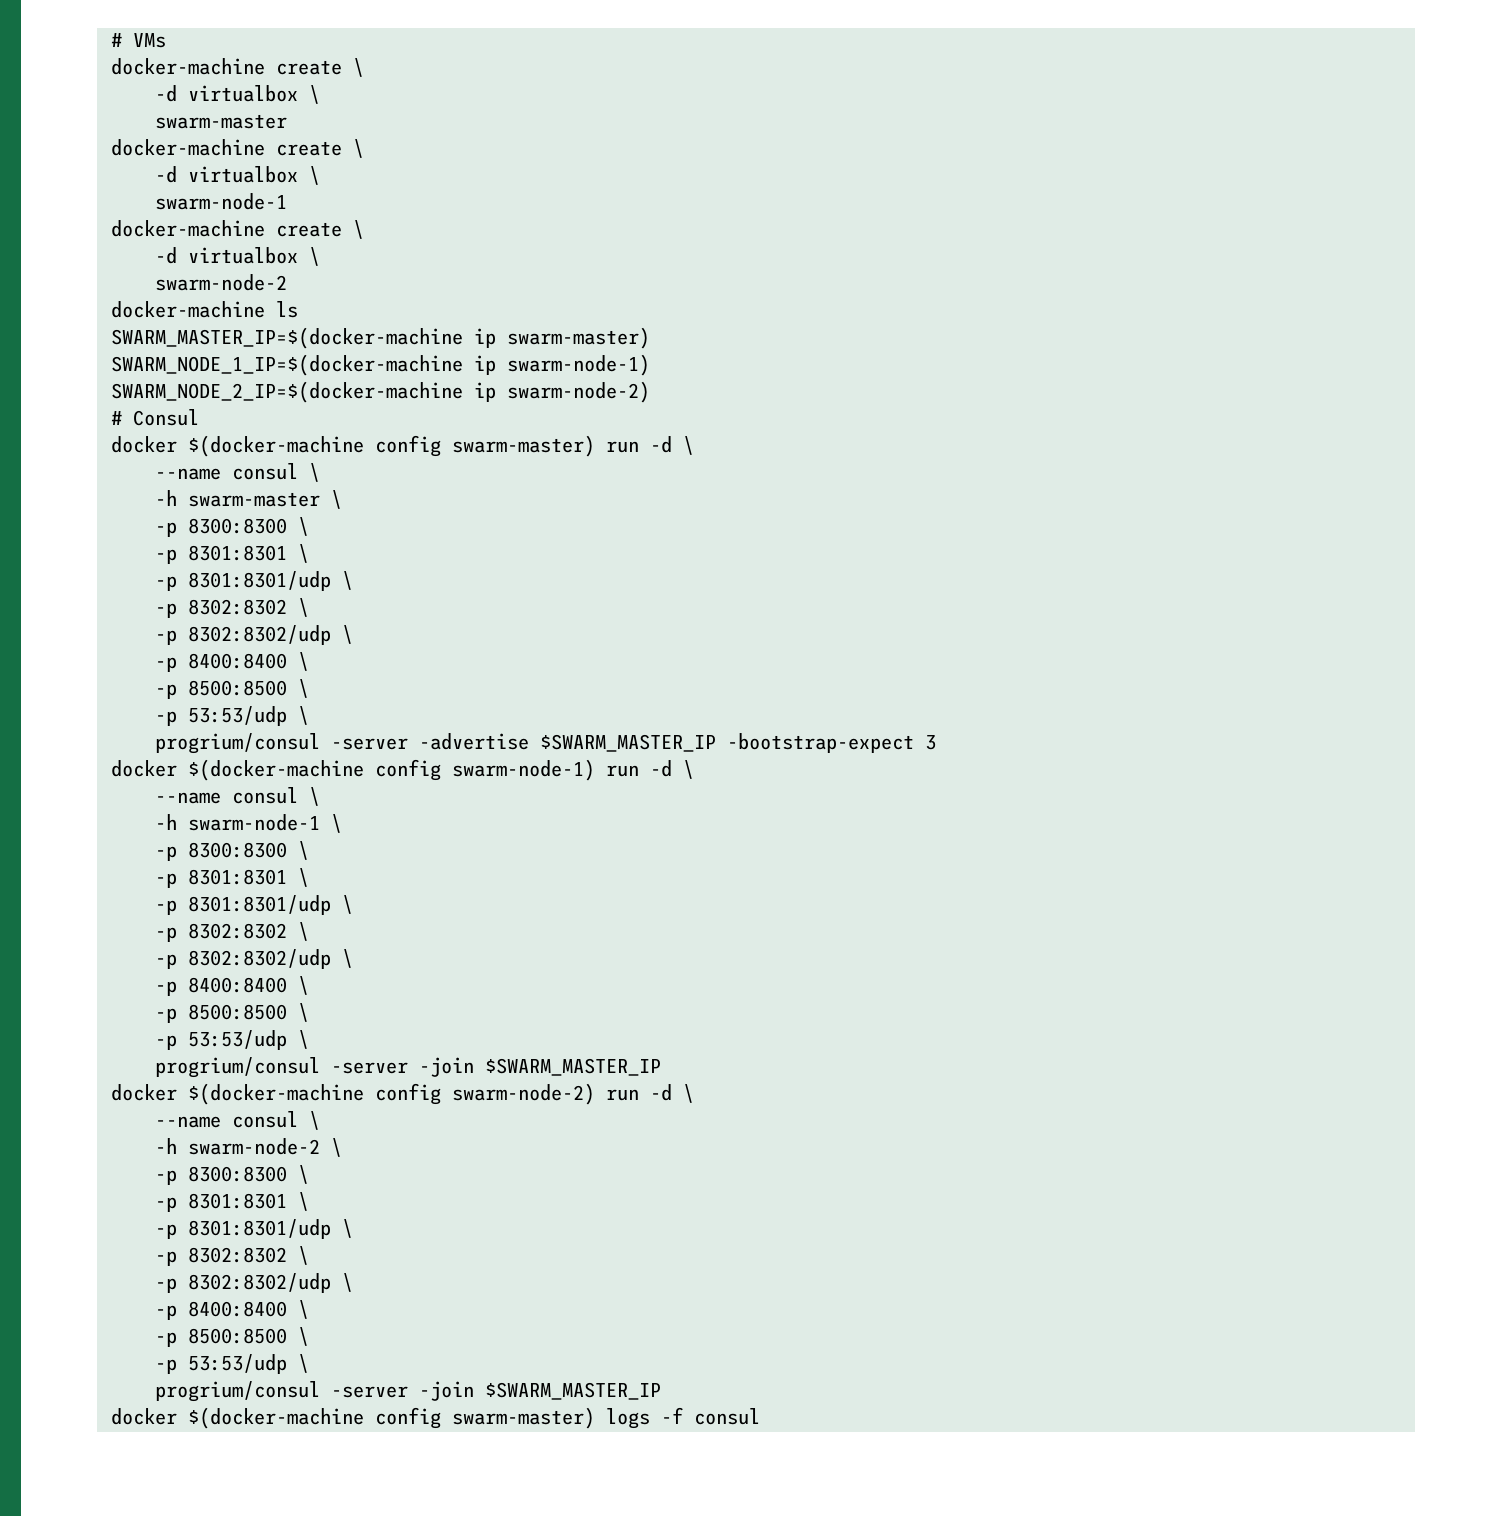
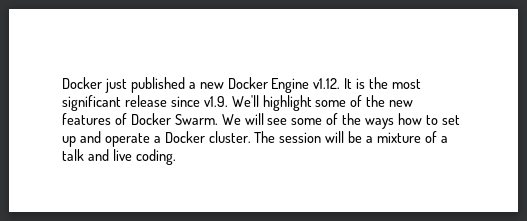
- # VMs
- docker-machine create \
- -d virtualbox \
- swarm-master
- docker-machine create \
- -d virtualbox \
- swarm-node-1
- docker-machine create \
- -d virtualbox \
- swarm-node-2
- docker-machine ls
- SWARM_MASTER_IP=$(docker-machine ip swarm-master)
- SWARM_NODE_1_IP=$(docker-machine ip swarm-node-1)
- SWARM_NODE_2_IP=$(docker-machine ip swarm-node-2)
- # Consul
- docker $(docker-machine config swarm-master) run -d \
- --name consul \
- -h swarm-master \
- -p 8300:8300 \
- -p 8301:8301 \
- -p 8301:8301/udp \
- -p 8302:8302 \
- -p 8302:8302/udp \
- -p 8400:8400 \
- -p 8500:8500 \
- -p 53:53/udp \
- progrium/consul -server -advertise $SWARM_MASTER_IP -bootstrap-expect 3
- docker $(docker-machine config swarm-node-1) run -d \
- --name consul \
- -h swarm-node-1 \
- -p 8300:8300 \
- -p 8301:8301 \
- -p 8301:8301/udp \
- -p 8302:8302 \
- -p 8302:8302/udp \
- -p 8400:8400 \
- -p 8500:8500 \
- -p 53:53/udp \
- progrium/consul -server -join $SWARM_MASTER_IP
- docker $(docker-machine config swarm-node-2) run -d \
- --name consul \
- -h swarm-node-2 \
- -p 8300:8300 \
- -p 8301:8301 \
- -p 8301:8301/udp \
- -p 8302:8302 \
- -p 8302:8302/udp \
- -p 8400:8400 \
- -p 8500:8500 \
- -p 53:53/udp \
- progrium/consul -server -join $SWARM_MASTER_IP
- docker $(docker-machine config swarm-master) logs -f consul
+ Docker just published a new Docker Engine v1.12. It is the most significant release since v1.9. We'll highlight some of the new features of Docker Swarm. We will see some of the ways how to set up and operate a Docker cluster. The session will be a mixture of a talk and live coding.

